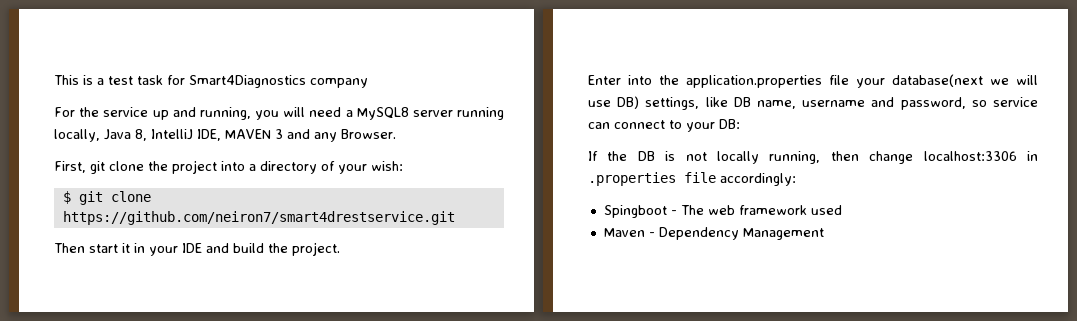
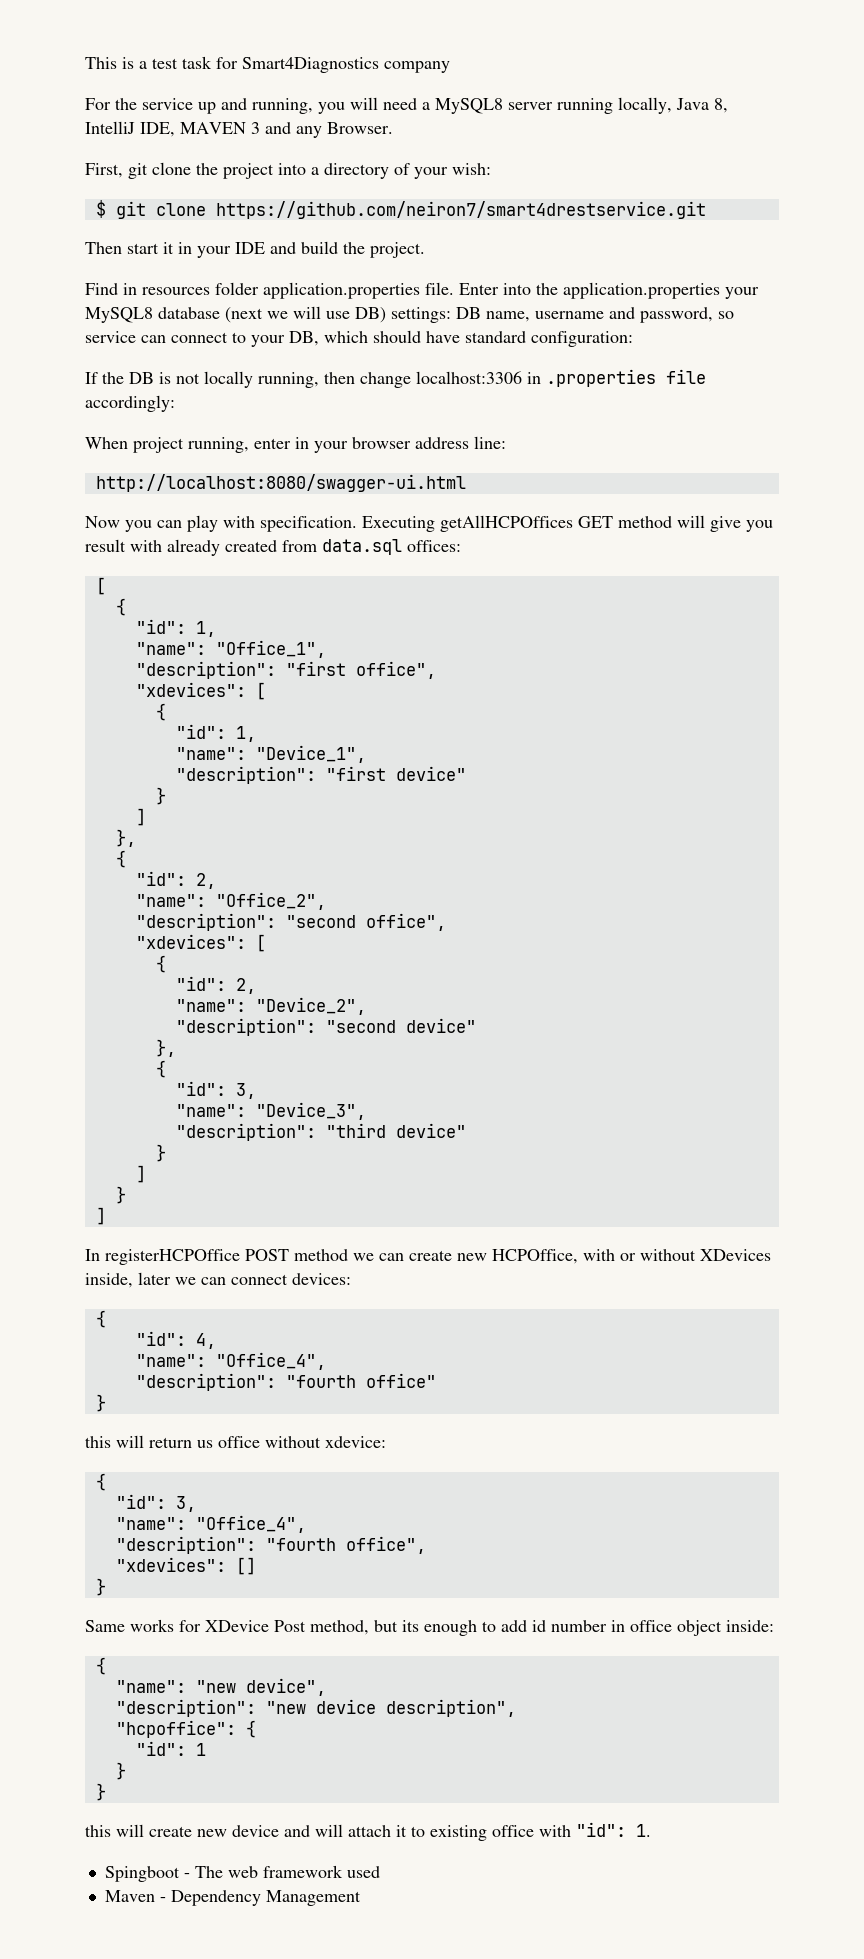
- Enter into the application.properties file your database(next we will use DB) settings, like DB name, username and password, so service can connect to your DB:
+ Find in resources folder application.properties file. Enter into the application.properties your MySQL8 database (next we will use DB) settings: DB name, username and password, so service can connect to your DB, which should have standard configuration:
+ When project running, enter in your browser address line:
+ http://localhost:8080/swagger-ui.html
+ Now you can play with specification. Executing getAllHCPOffices GET method will give you result with already created from data.sql offices:
+ [
+ {
+ "id": 1,
+ "name": "Office_1",
+ "description": "first office",
+ "xdevices": [
+ {
+ "id": 1,
+ "name": "Device_1",
+ "description": "first device"
+ }
+ ]
+ },
+ {
+ "id": 2,
+ "name": "Office_2",
+ "description": "second office",
+ "xdevices": [
+ {
+ "id": 2,
+ "name": "Device_2",
+ "description": "second device"
+ },
+ {
+ "id": 3,
+ "name": "Device_3",
+ "description": "third device"
+ }
+ ]
+ }
+ ]
+ In registerHCPOffice POST method we can create new HCPOffice, with or without XDevices inside, later we can connect devices:
+ {
+ "id": 4,
+ "name": "Office_4",
+ "description": "fourth office"
+ }
+ this will return us office without xdevice:
+ {
+ "id": 3,
+ "name": "Office_4",
+ "description": "fourth office",
+ "xdevices": []
+ }
+ Same works for XDevice Post method, but its enough to add id number in office object inside:
+ {
+ "name": "new device",
+ "description": "new device description",
+ "hcpoffice": {
+ "id": 1
+ }
+ }
+ this will create new device and will attach it to existing office with "id": 1.

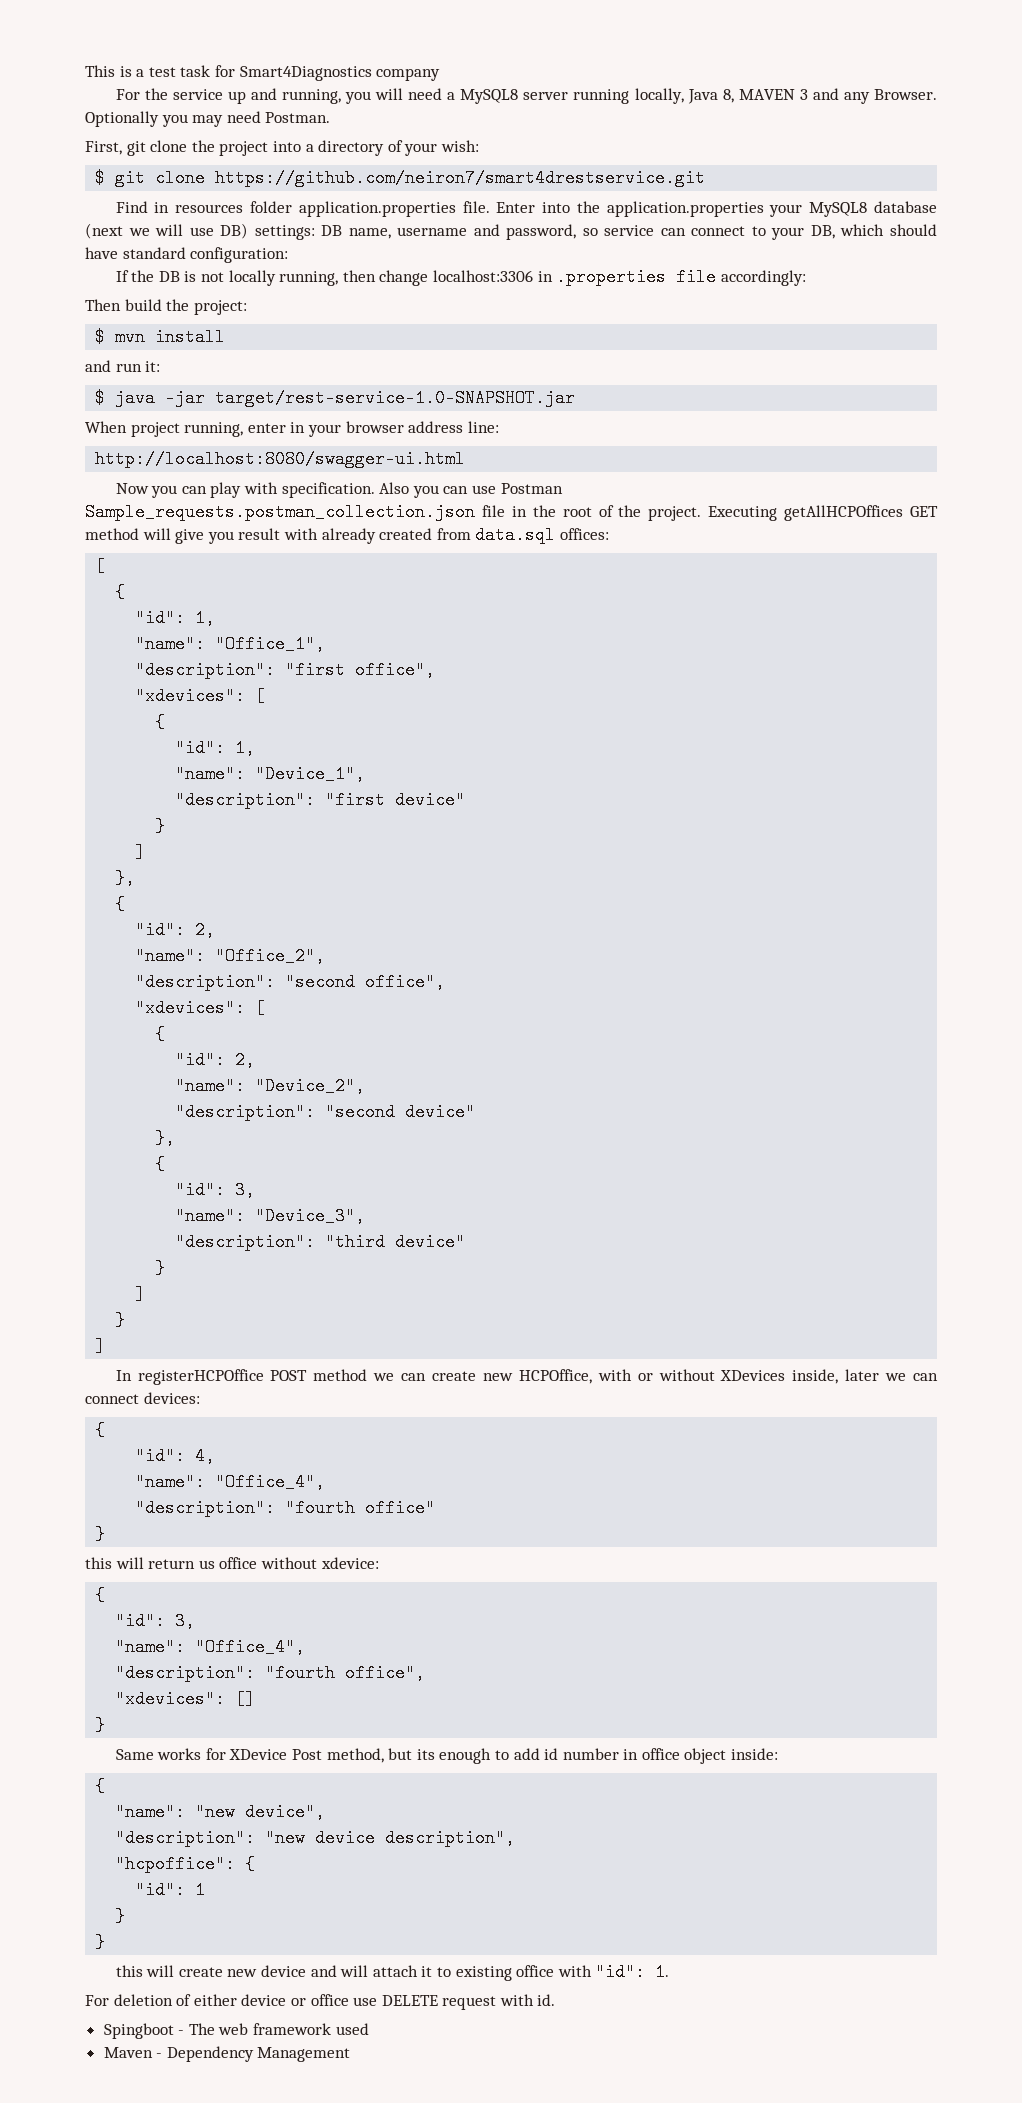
- For the service up and running, you will need a MySQL8 server running locally, Java 8, IntelliJ IDE, MAVEN 3 and any Browser.
+ For the service up and running, you will need a MySQL8 server running locally, Java 8, MAVEN 3 and any Browser. Optionally you may need Postman.
- Then start it in your IDE and build the project.
+ Then build the project:
+ $ mvn install
+ and run it:
+ $ java -jar target/rest-service-1.0-SNAPSHOT.jar
+ Also you can use Postman Sample_requests.postman_collection.json file in the root of the project.
+ For deletion of either device or office use DELETE request with id.

